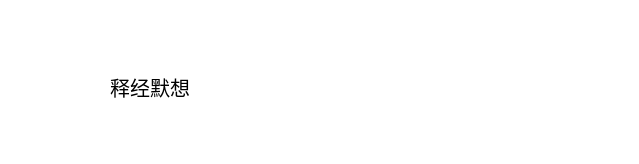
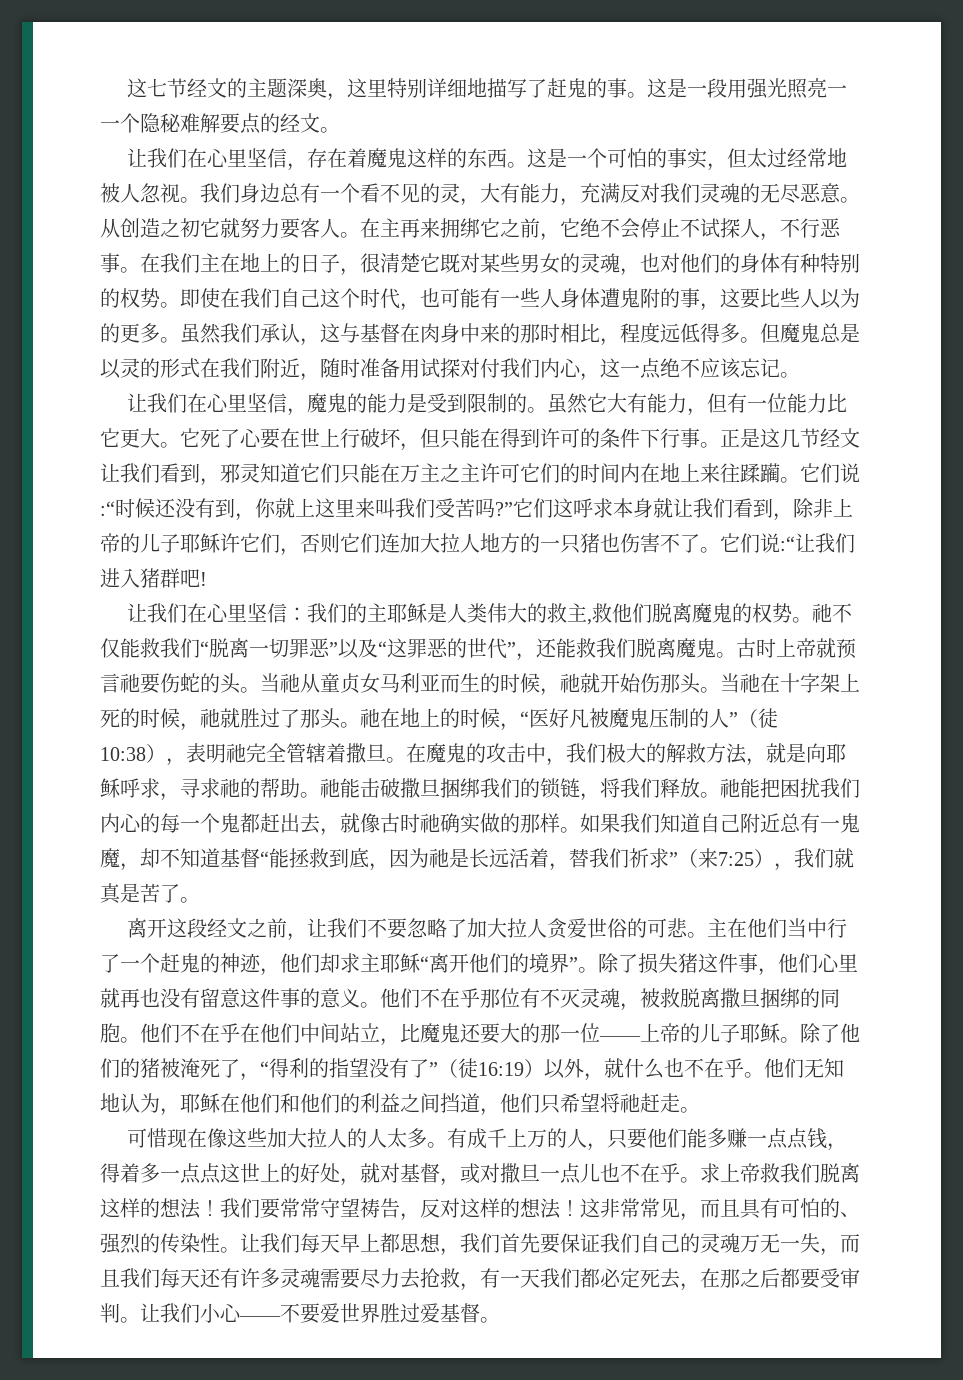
- 释经默想
+ 这七节经文的主题深奥，这里特别详细地描写了赶鬼的事。这是一段用强光照亮一一个隐秘难解要点的经文。
+ 让我们在心里坚信，存在着魔鬼这样的东西。这是一个可怕的事实，但太过经常地被人忽视。我们身边总有一个看不见的灵，大有能力，充满反对我们灵魂的无尽恶意。从创造之初它就努力要客人。在主再来拥绑它之前，它绝不会停止不试探人，不行恶事。在我们主在地上的日子，很清楚它既对某些男女的灵魂，也对他们的身体有种特别的权势。即使在我们自己这个时代，也可能有一些人身体遭鬼附的事，这要比些人以为的更多。虽然我们承认，这与基督在肉身中来的那时相比，程度远低得多。但魔鬼总是以灵的形式在我们附近，随时准备用试探对付我们内心，这一点绝不应该忘记。
+ 让我们在心里坚信，魔鬼的能力是受到限制的。虽然它大有能力，但有一位能力比它更大。它死了心要在世上行破坏，但只能在得到许可的条件下行事。正是这几节经文让我们看到，邪灵知道它们只能在万主之主许可它们的时间内在地上来往蹂躏。它们说:“时候还没有到，你就上这里来叫我们受苦吗?”它们这呼求本身就让我们看到，除非上帝的儿子耶稣许它们，否则它们连加大拉人地方的一只猪也伤害不了。它们说:“让我们进入猪群吧!
+ 让我们在心里坚信：我们的主耶稣是人类伟大的救主,救他们脱离魔鬼的权势。祂不仅能救我们“脱离一切罪恶”以及“这罪恶的世代”，还能救我们脱离魔鬼。古时上帝就预言祂要伤蛇的头。当祂从童贞女马利亚而生的时候，祂就开始伤那头。当祂在十字架上死的时候，祂就胜过了那头。祂在地上的时候，“医好凡被魔鬼压制的人”（徒10:38），表明祂完全管辖着撒旦。在魔鬼的攻击中，我们极大的解救方法，就是向耶稣呼求，寻求祂的帮助。祂能击破撒旦捆绑我们的锁链，将我们释放。祂能把困扰我们内心的每一个鬼都赶出去，就像古时祂确实做的那样。如果我们知道自己附近总有一鬼魔，却不知道基督“能拯救到底，因为祂是长远活着，替我们祈求”（来7:25），我们就真是苦了。
+ 离开这段经文之前，让我们不要忽略了加大拉人贪爱世俗的可悲。主在他们当中行了一个赶鬼的神迹，他们却求主耶稣“离开他们的境界”。除了损失猪这件事，他们心里就再也没有留意这件事的意义。他们不在乎那位有不灭灵魂，被救脱离撒旦捆绑的同胞。他们不在乎在他们中间站立，比魔鬼还要大的那一位——上帝的儿子耶稣。除了他们的猪被淹死了，“得利的指望没有了”（徒16:19）以外，就什么也不在乎。他们无知地认为，耶稣在他们和他们的利益之间挡道，他们只希望将祂赶走。
+ 可惜现在像这些加大拉人的人太多。有成千上万的人，只要他们能多赚一点点钱，得着多一点点这世上的好处，就对基督，或对撒旦一点儿也不在乎。求上帝救我们脱离这样的想法！我们要常常守望祷告，反对这样的想法！这非常常见，而且具有可怕的、强烈的传染性。让我们每天早上都思想，我们首先要保证我们自己的灵魂万无一失，而且我们每天还有许多灵魂需要尽力去抢救，有一天我们都必定死去，在那之后都要受审判。让我们小心——不要爱世界胜过爱基督。

